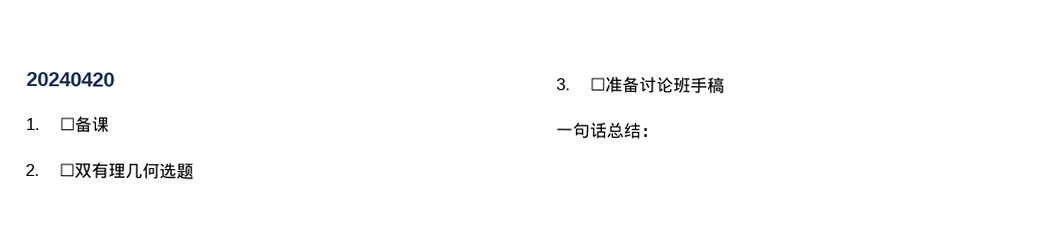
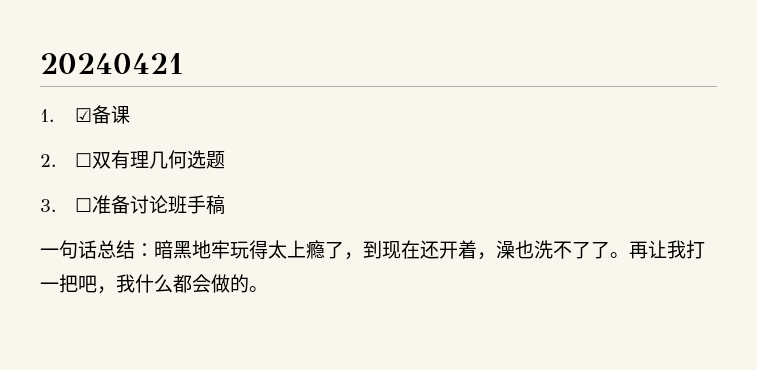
- 20240420
+ 20240421
- 1. ☐备课
+ 1. ☑备课
- 一句话总结：
+ 一句话总结：暗黑地牢玩得太上瘾了，到现在还开着，澡也洗不了了。再让我打一把吧，我什么都会做的。

